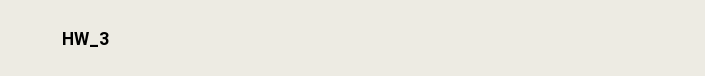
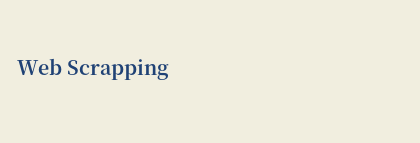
- HW_3
+ Web Scrapping

